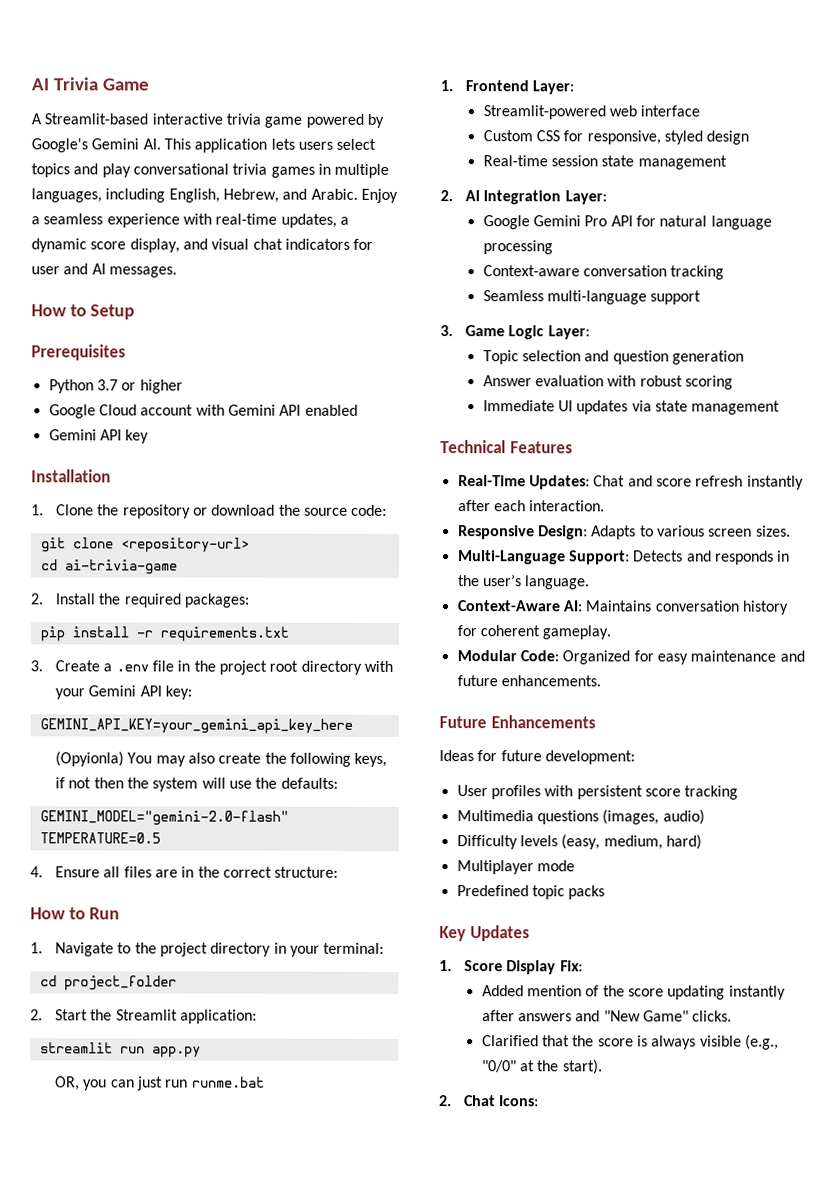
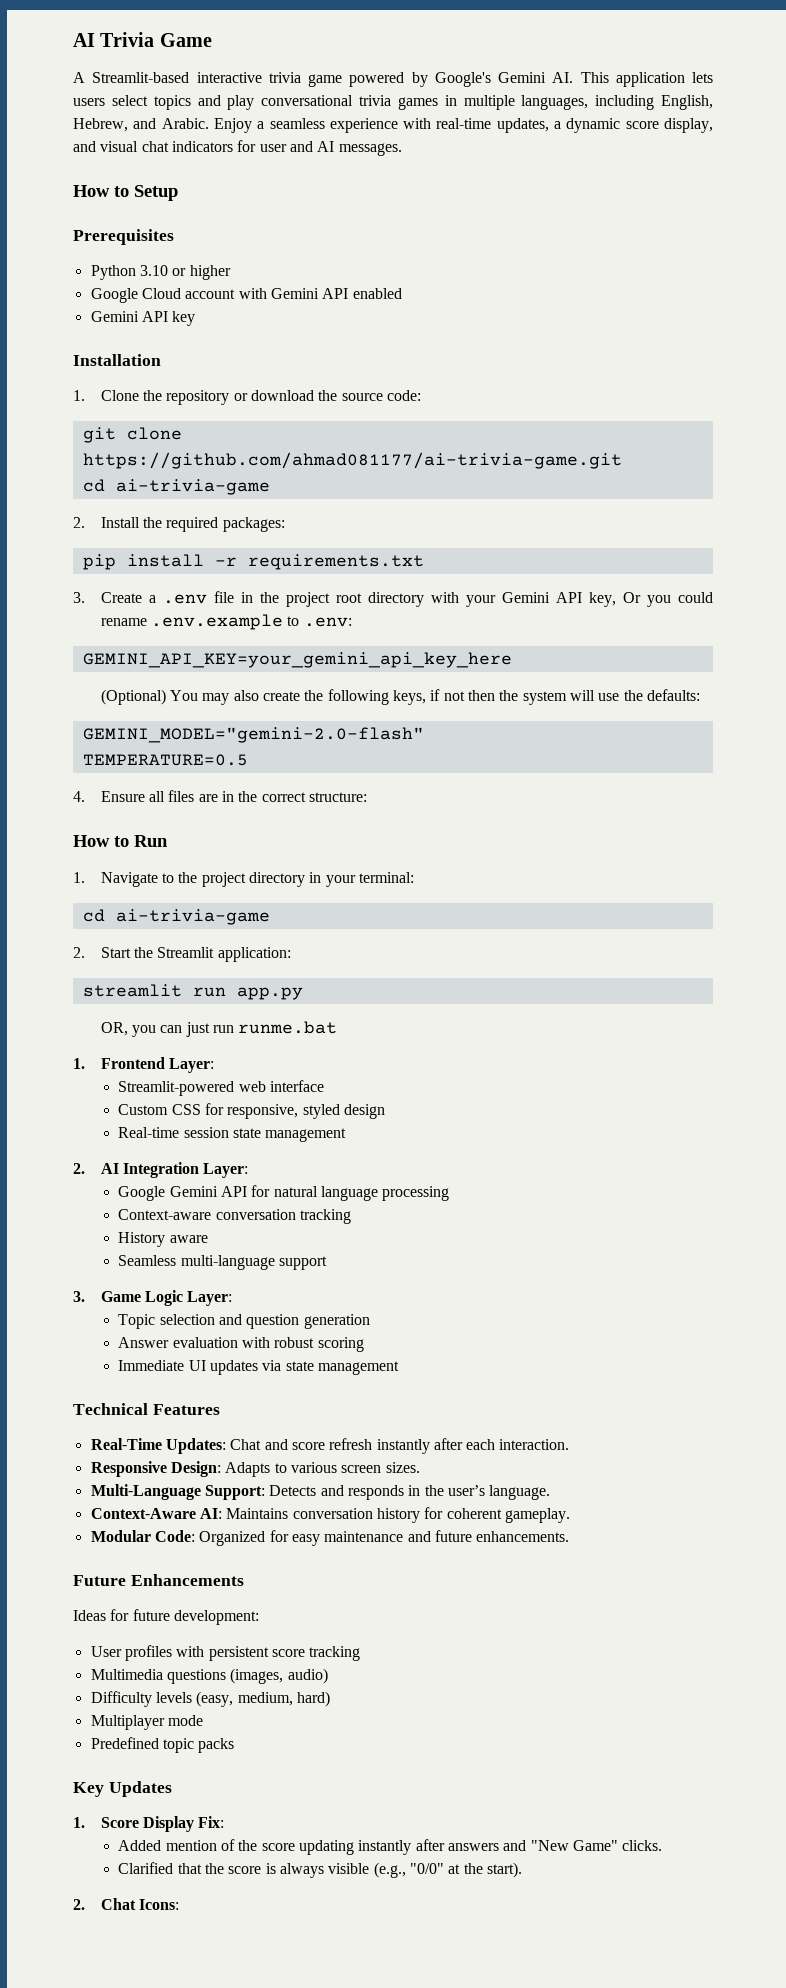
- Python 3.7 or higher
+ Python 3.10 or higher
- git clone <repository-url>
+ git clone https://github.com/ahmad081177/ai-trivia-game.git
- 3. Create a .env file in the project root directory with your Gemini API key:
+ 3. Create a .env file in the project root directory with your Gemini API key, Or you could rename .env.example to .env:
- (Opyionla) You may also create the following keys, if not then the system will use the defaults:
+ (Optional) You may also create the following keys, if not then the system will use the defaults:
  1. Navigate to the project directory in your terminal:
- cd project_folder
+ cd ai-trivia-game
- Google Gemini Pro API for natural language processing
+ Google Gemini API for natural language processing
+ History aware

